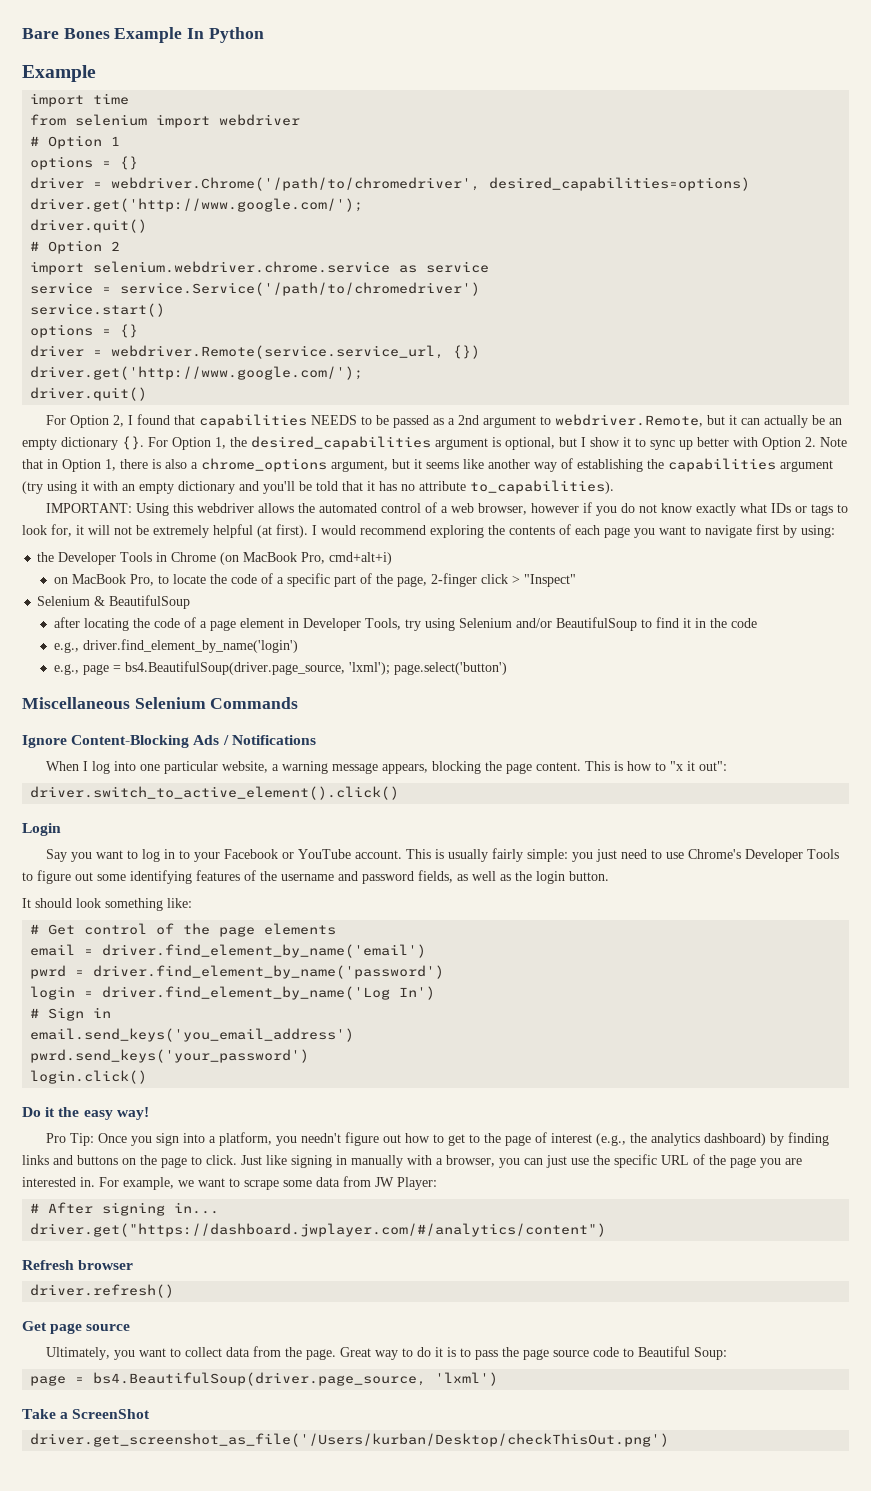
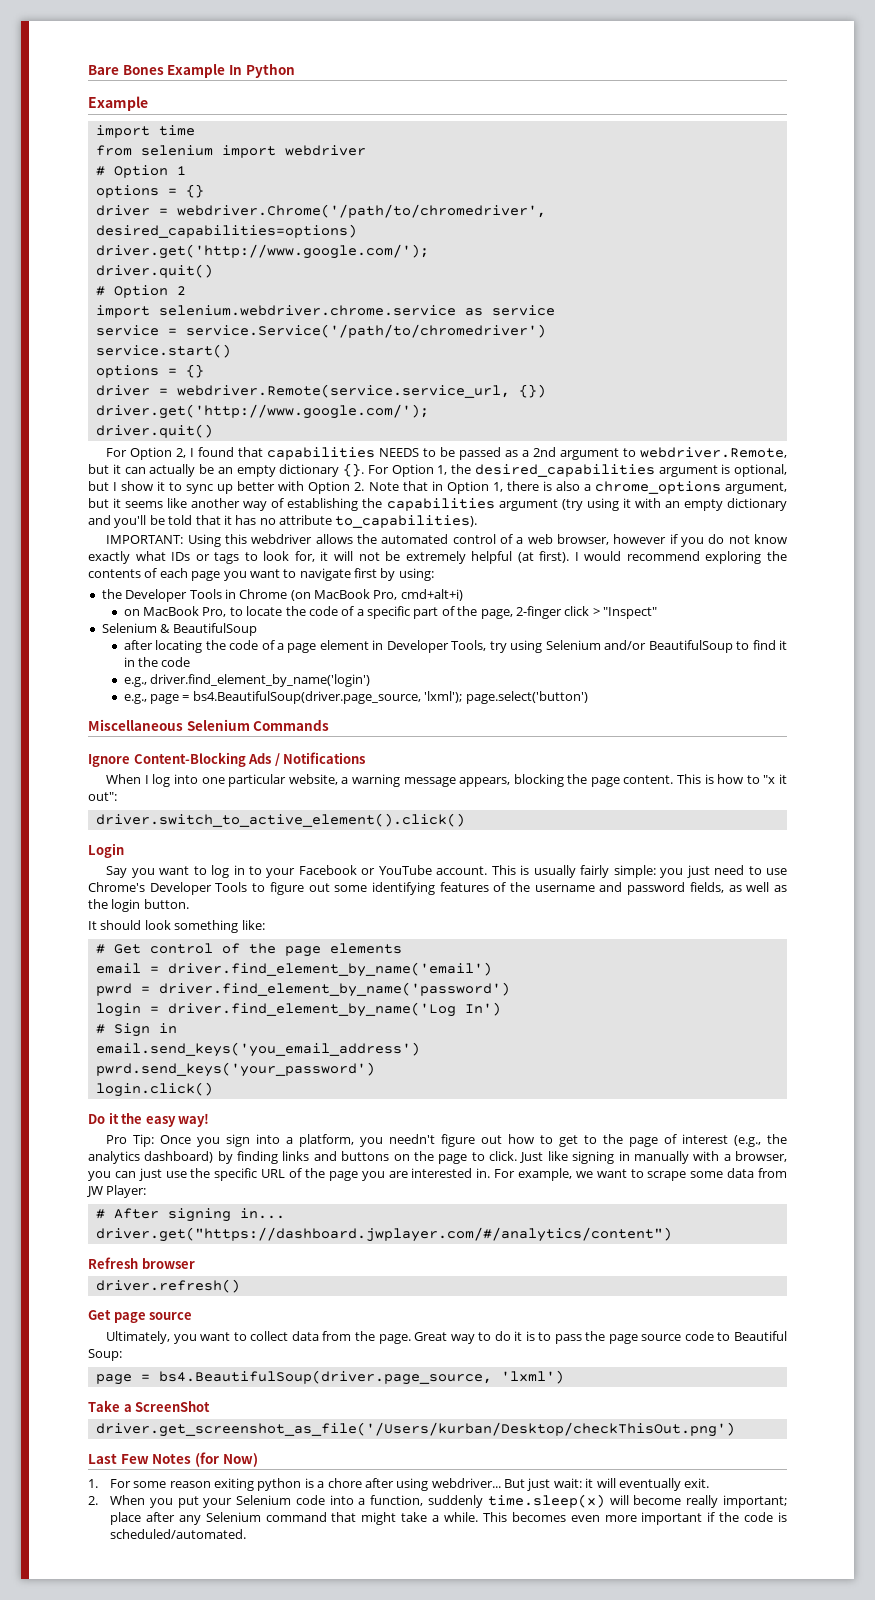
+ Last Few Notes (for Now)
+ 1. For some reason exiting python is a chore after using webdriver... But just wait: it will eventually exit.
+ 2. When you put your Selenium code into a function, suddenly time.sleep(x) will become really important; place after any Selenium command that might take a while. This becomes even more important if the code is scheduled/automated.

